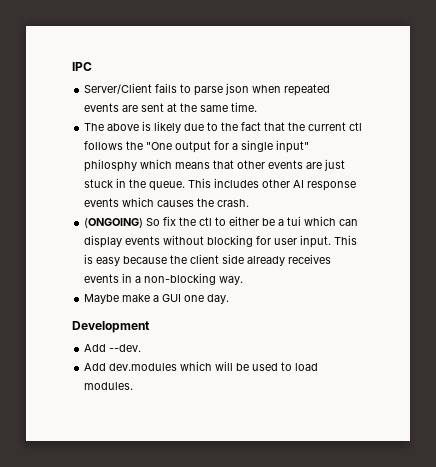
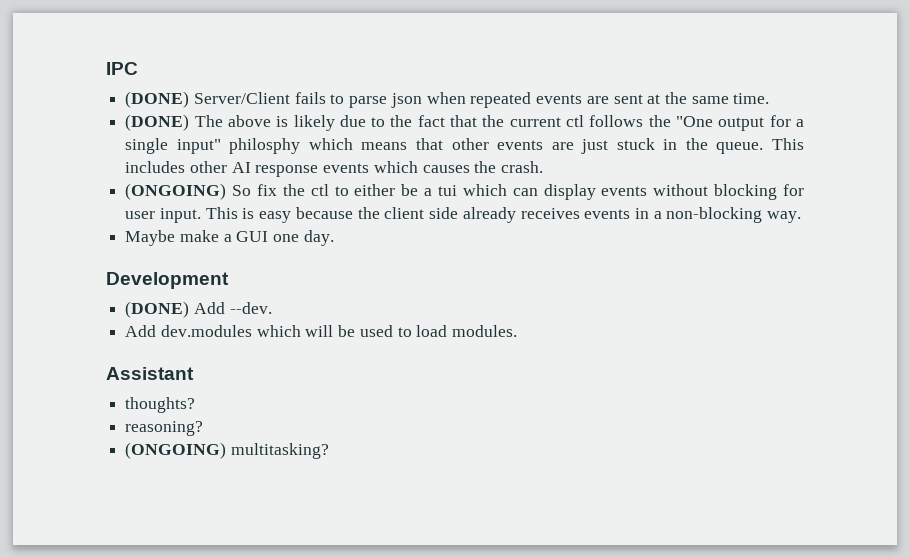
- Server/Client fails to parse json when repeated events are sent at the same time.
+ (DONE) Server/Client fails to parse json when repeated events are sent at the same time.
- The above is likely due to the fact that the current ctl follows the "One output for a single input" philosphy which means that other events are just stuck in the queue.
+ (DONE) The above is likely due to the fact that the current ctl follows the "One output for a single input" philosphy which means that other events are just stuck in the queue.
- Add --dev.
+ (DONE) Add --dev.
+ Assistant
+ thoughts?
+ reasoning?
+ (ONGOING) multitasking?

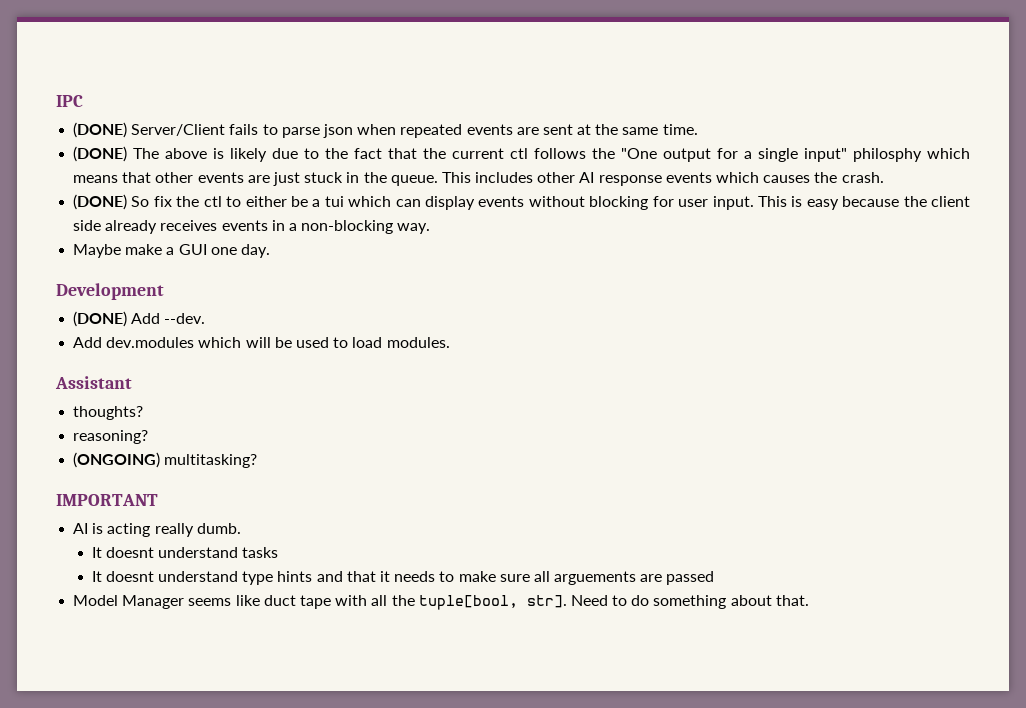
- (ONGOING) So fix the ctl to either be a tui which can display events without blocking for user input.
+ (DONE) So fix the ctl to either be a tui which can display events without blocking for user input.
+ IMPORTANT
+ AI is acting really dumb.
+ It doesnt understand tasks
+ It doesnt understand type hints and that it needs to make sure all arguements are passed
+ Model Manager seems like duct tape with all the tuple[bool, str]. Need to do something about that.

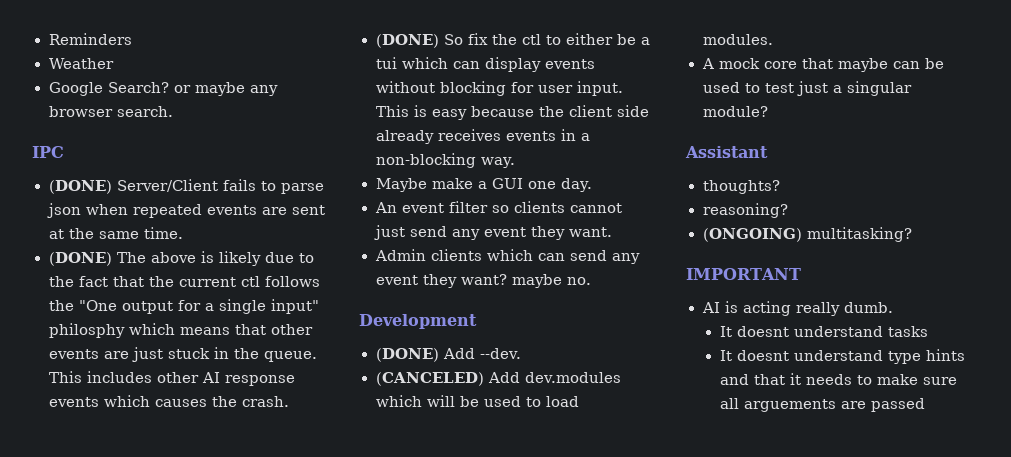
+ Reminders
+ Weather
+ Google Search? or maybe any browser search.
+ An event filter so clients cannot just send any event they want.
+ Admin clients which can send any event they want? maybe no.
- Add dev.modules which will be used to load modules.
+ (CANCELED) Add dev.modules which will be used to load modules.
+ A mock core that maybe can be used to test just a singular module?
- Model Manager seems like duct tape with all the tuple[bool, str]. Need to do something about that.

